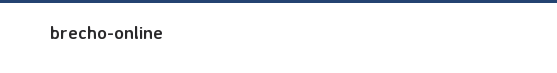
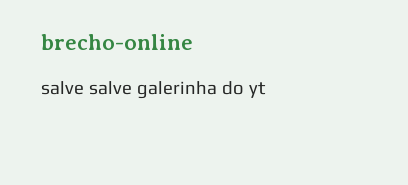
+ salve salve galerinha do yt

